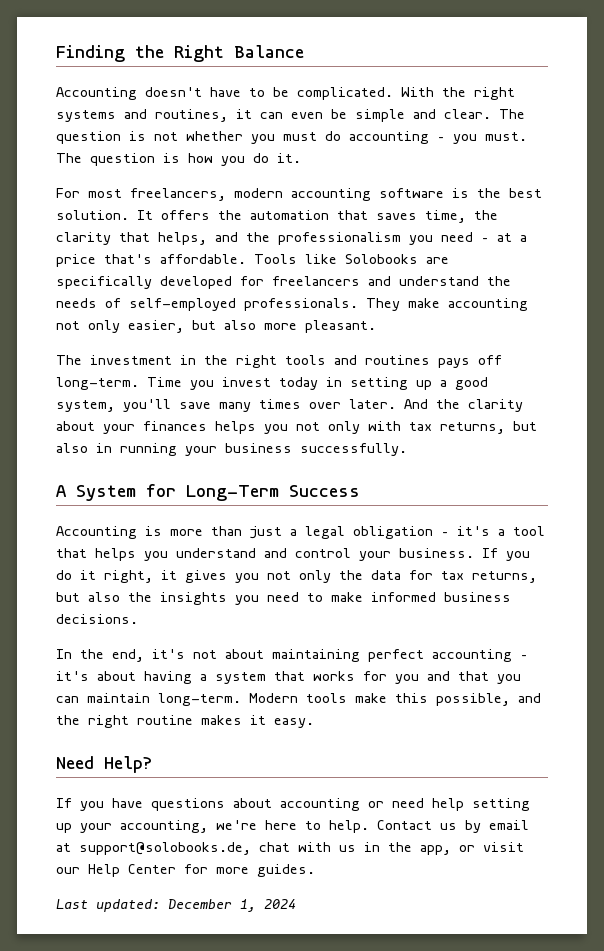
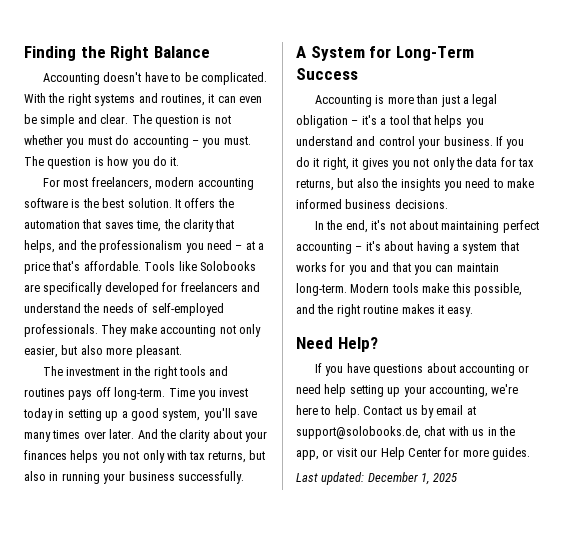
- Last updated: December 1, 2024
+ Last updated: December 1, 2025

